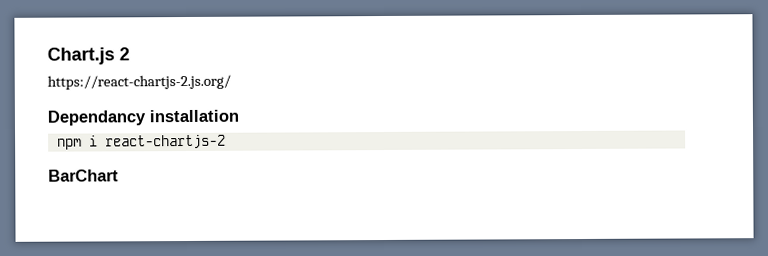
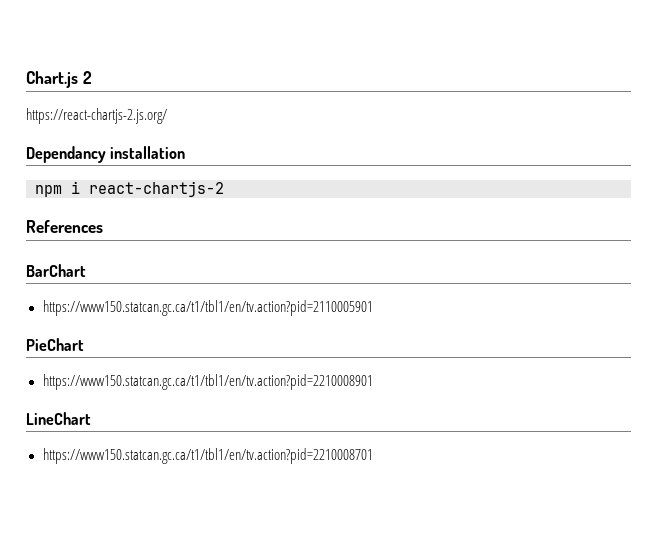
+ References
+ https://www150.statcan.gc.ca/t1/tbl1/en/tv.action?pid=2110005901
+ PieChart
+ https://www150.statcan.gc.ca/t1/tbl1/en/tv.action?pid=2210008901
+ LineChart
+ https://www150.statcan.gc.ca/t1/tbl1/en/tv.action?pid=2210008701

